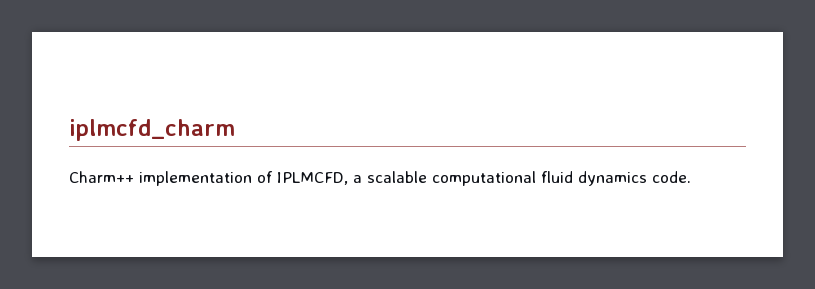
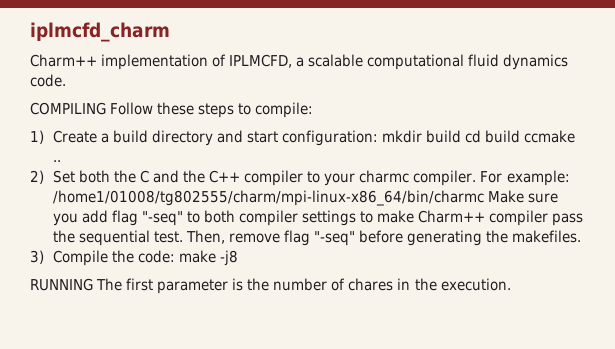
+ COMPILING Follow these steps to compile:
+ 1) Create a build directory and start configuration: mkdir build cd build ccmake ..
+ 2) Set both the C and the C++ compiler to your charmc compiler. For example: /home1/01008/tg802555/charm/mpi-linux-x86_64/bin/charmc Make sure you add flag "-seq" to both compiler settings to make Charm++ compiler pass the sequential test. Then, remove flag "-seq" before generating the makefiles.
+ 3) Compile the code: make -j8
+ RUNNING The first parameter is the number of chares in the execution.

